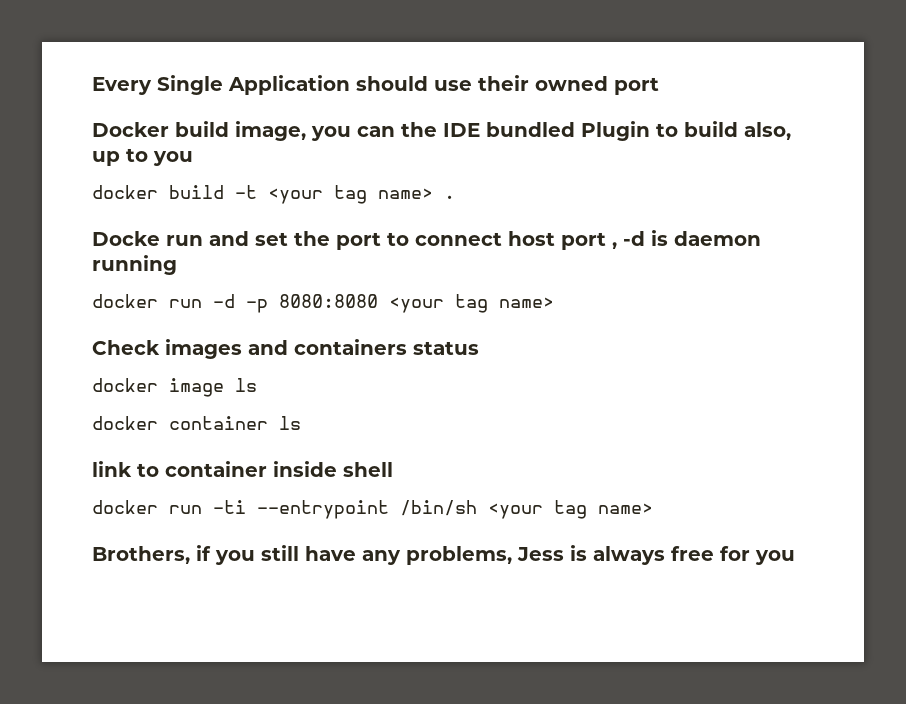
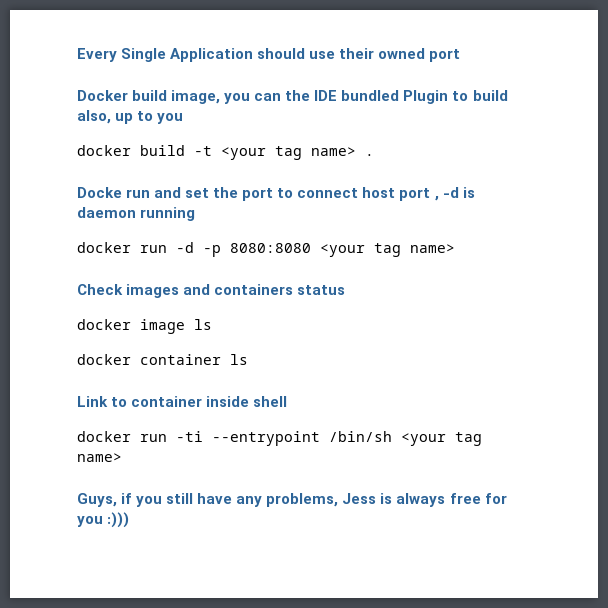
- link to container inside shell
+ Link to container inside shell
- Brothers, if you still have any problems, Jess is always free for you
+ Guys, if you still have any problems, Jess is always free for you :)))

